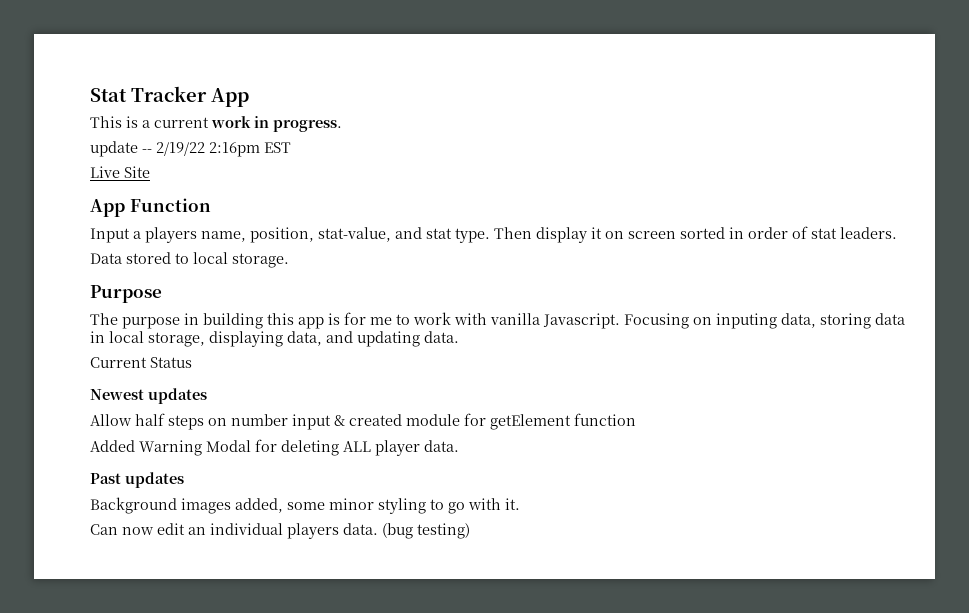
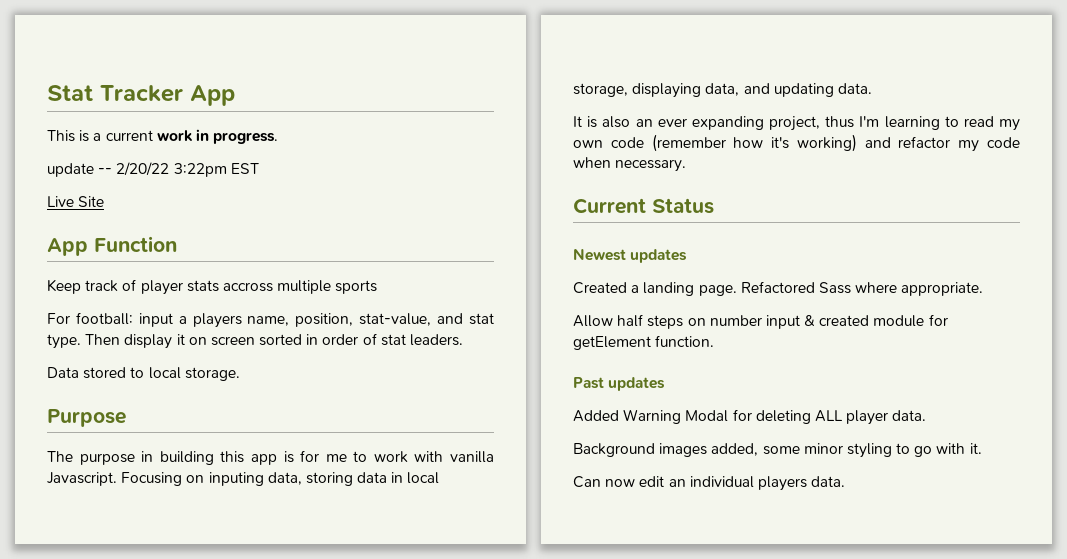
- update -- 2/19/22 2:16pm EST
+ update -- 2/20/22 3:22pm EST
- Input a players name, position, stat-value, and stat type.
+ Keep track of player stats accross multiple sports
+ For football: input a players name, position, stat-value, and stat type.
+ It is also an ever expanding project, thus I'm learning to read my own code (remember how it's working) and refactor my code when necessary.
  Current Status
  Newest updates
+ Created a landing page. Refactored Sass where appropriate.
- Allow half steps on number input & created module for getElement function
+ Allow half steps on number input & created module for getElement function.
+ Past updates
- Past updates
- (bug testing)

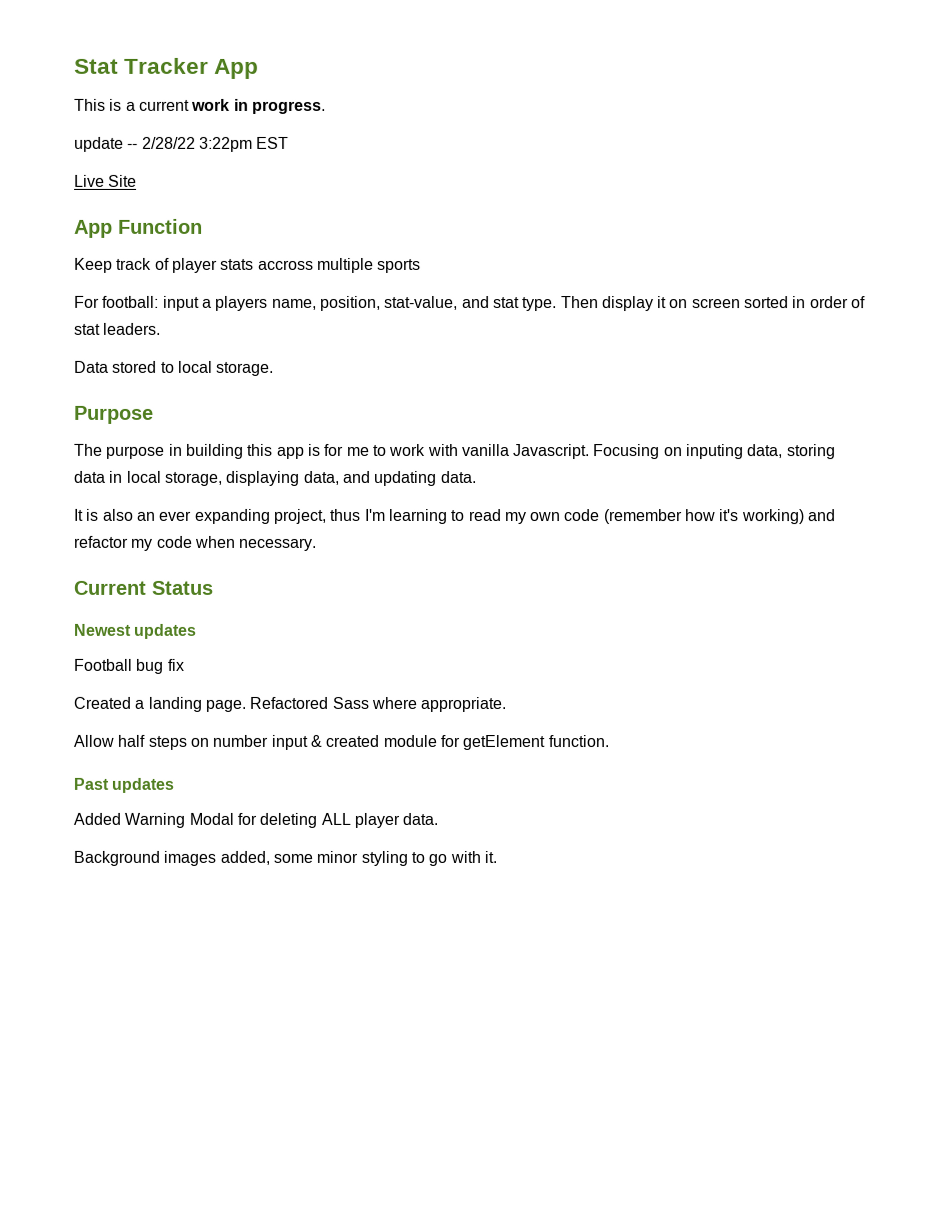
- update -- 2/20/22 3:22pm EST
+ update -- 2/28/22 3:22pm EST
+ Football bug fix
- Can now edit an individual players data.

